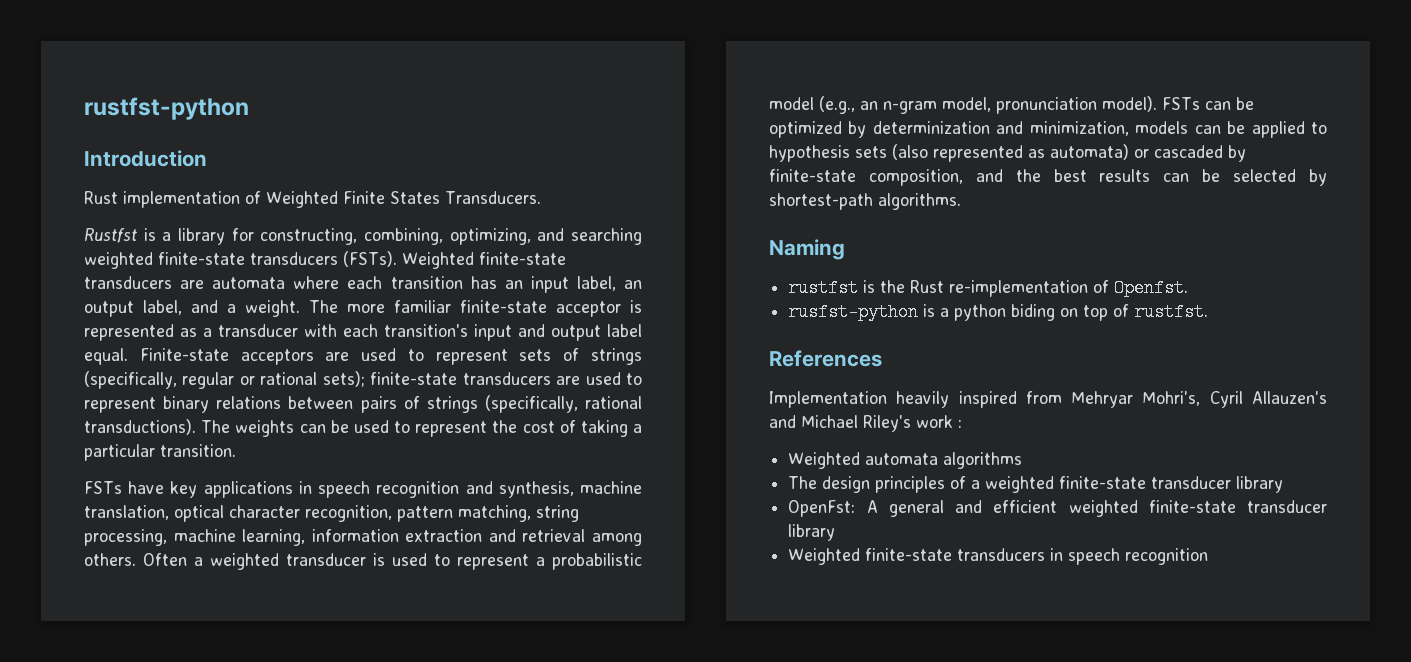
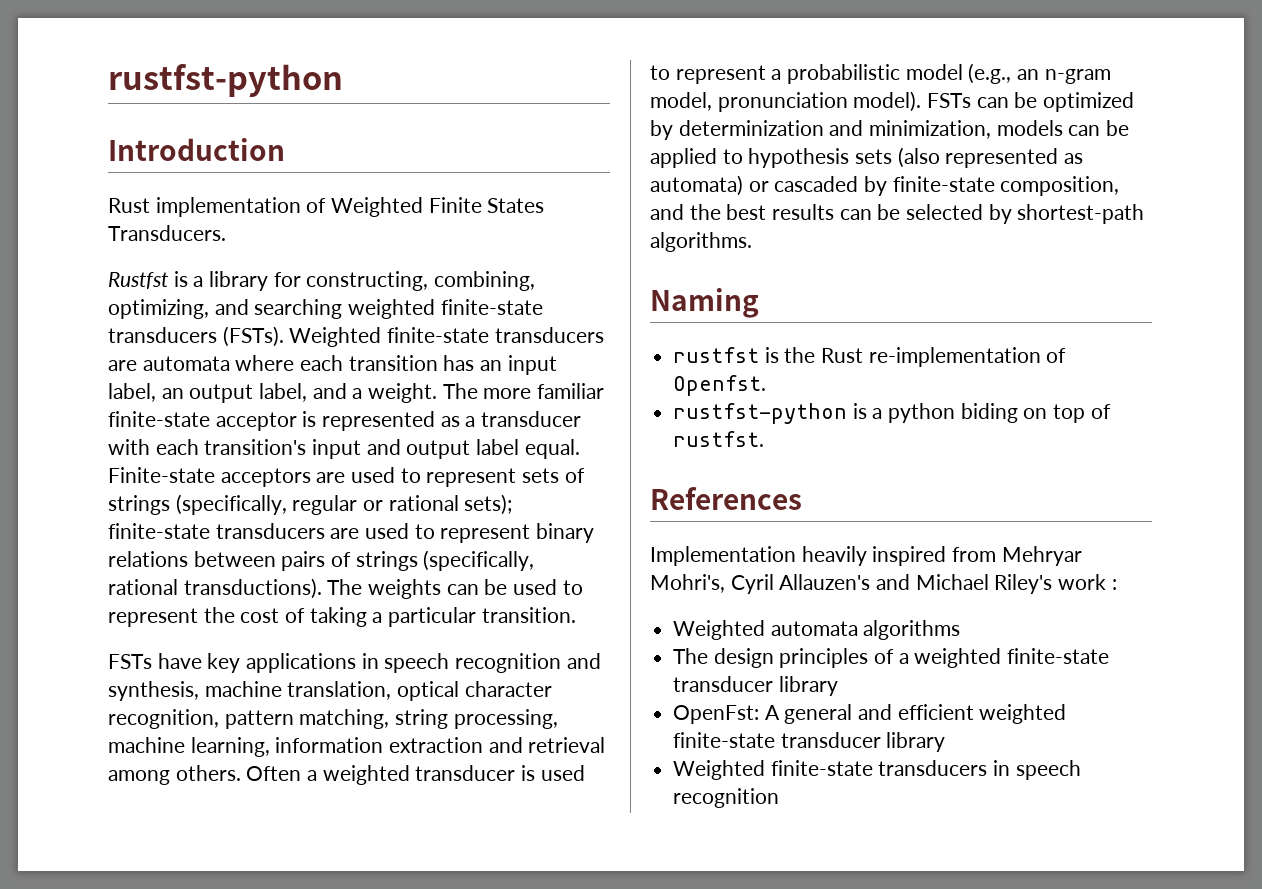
- rusfst-python is a python biding on top of rustfst.
+ rustfst-python is a python biding on top of rustfst.

